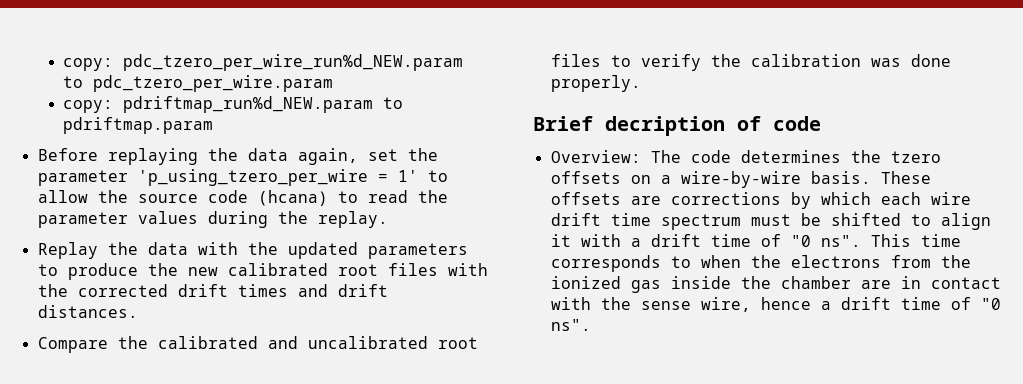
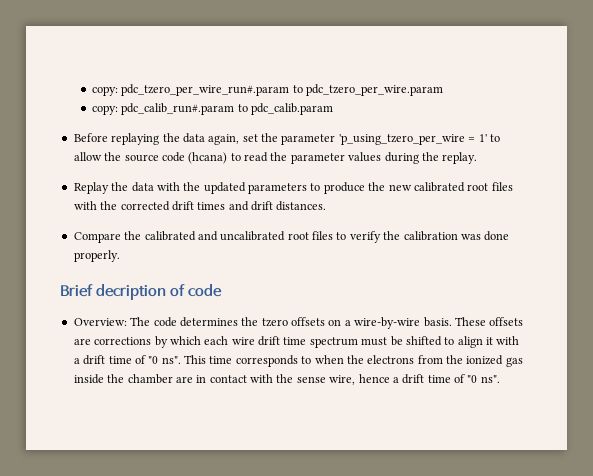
- copy: pdc_tzero_per_wire_run%d_NEW.param to pdc_tzero_per_wire.param
+ copy: pdc_tzero_per_wire_run#.param to pdc_tzero_per_wire.param
- copy: pdriftmap_run%d_NEW.param to pdriftmap.param
+ copy: pdc_calib_run#.param to pdc_calib.param

